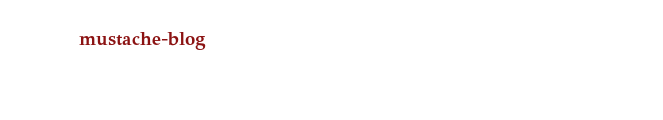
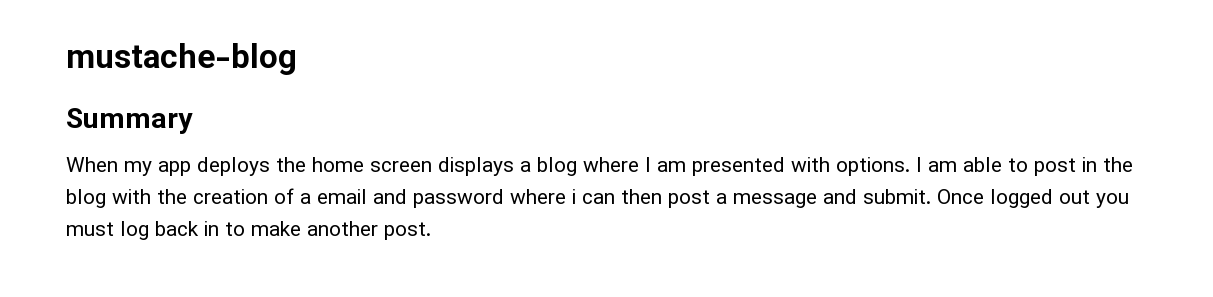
+ Summary
+ When my app deploys the home screen displays a blog where I am presented with options. I am able to post in the blog with the creation of a email and password where i can then post a message and submit. Once logged out you must log back in to make another post.

